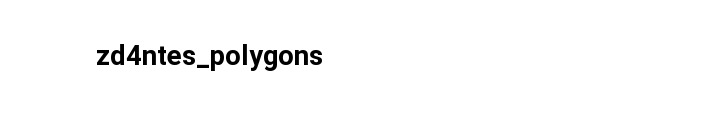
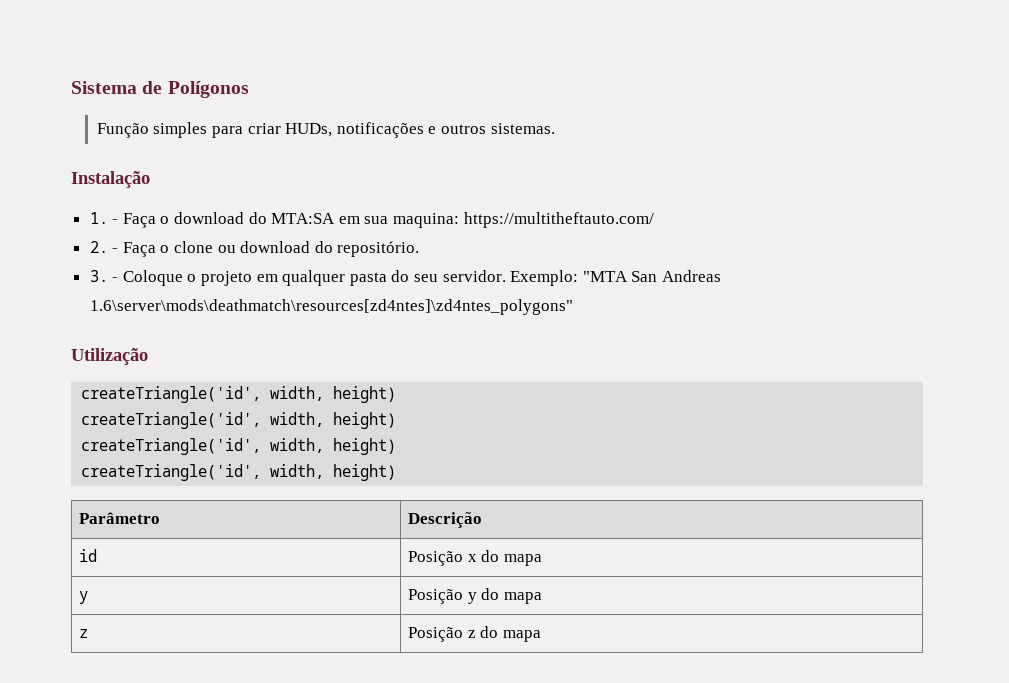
- zd4ntes_polygons
+ Sistema de Polígonos
+ Função simples para criar HUDs, notificações e outros sistemas.
+ Instalação
+ 1. - Faça o download do MTA:SA em sua maquina: https://multitheftauto.com/
+ 2. - Faça o clone ou download do repositório.
+ 3. - Coloque o projeto em qualquer pasta do seu servidor. Exemplo: "MTA San Andreas 1.6\server\mods\deathmatch\resources[zd4ntes]\zd4ntes_polygons"
+ Utilização
+ createTriangle('id', width, height)
+ createTriangle('id', width, height)
+ createTriangle('id', width, height)
+ createTriangle('id', width, height)
+ Parâmetro | Descrição
+ id | Posição x do mapa
+ y | Posição y do mapa
+ z | Posição z do mapa

